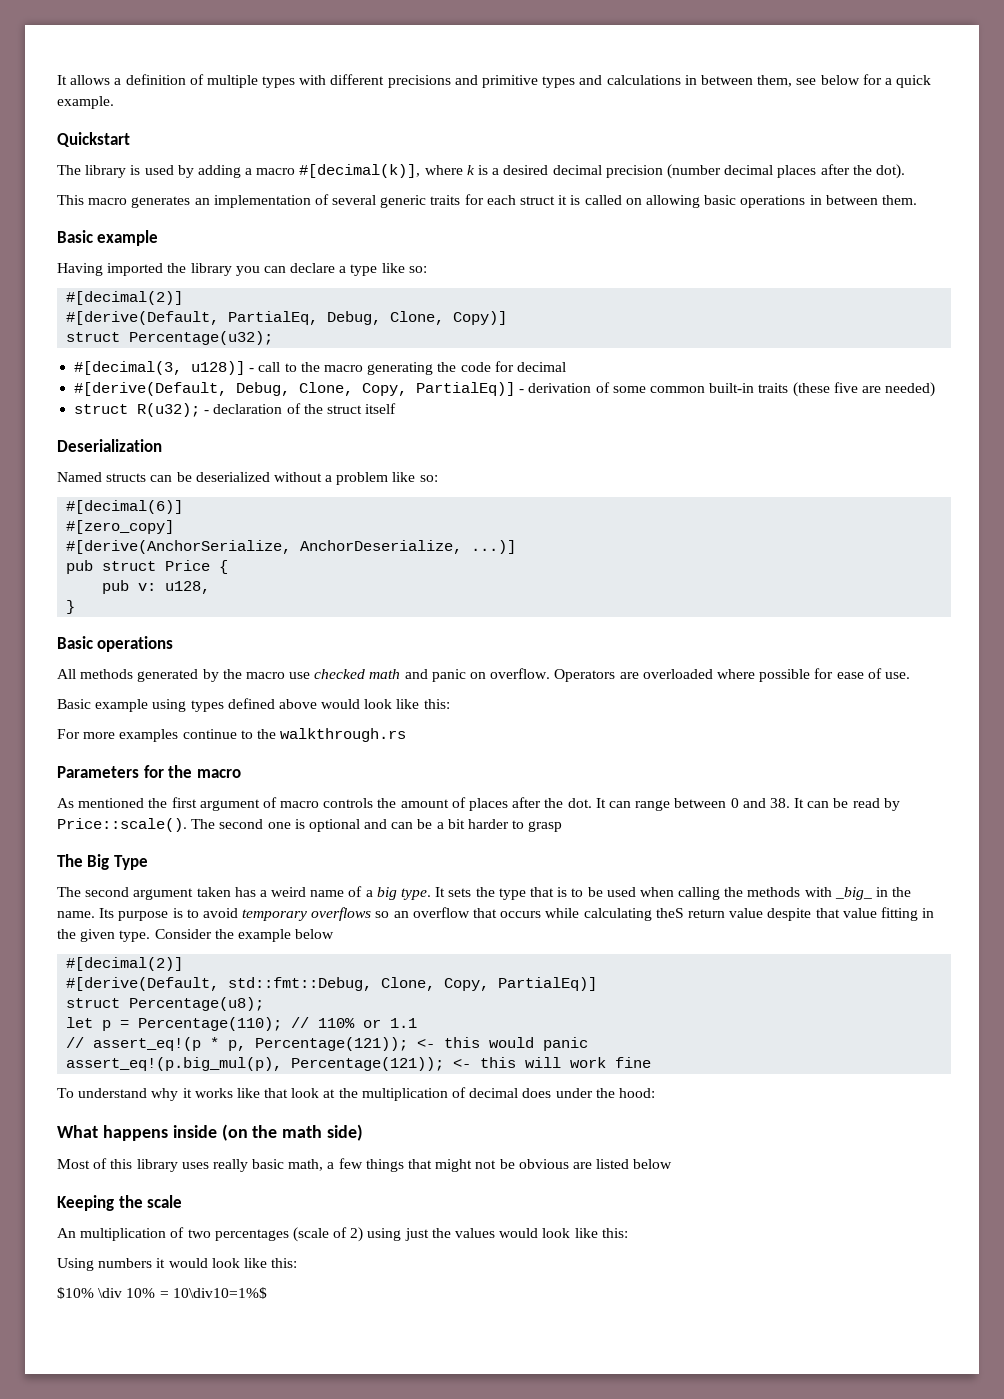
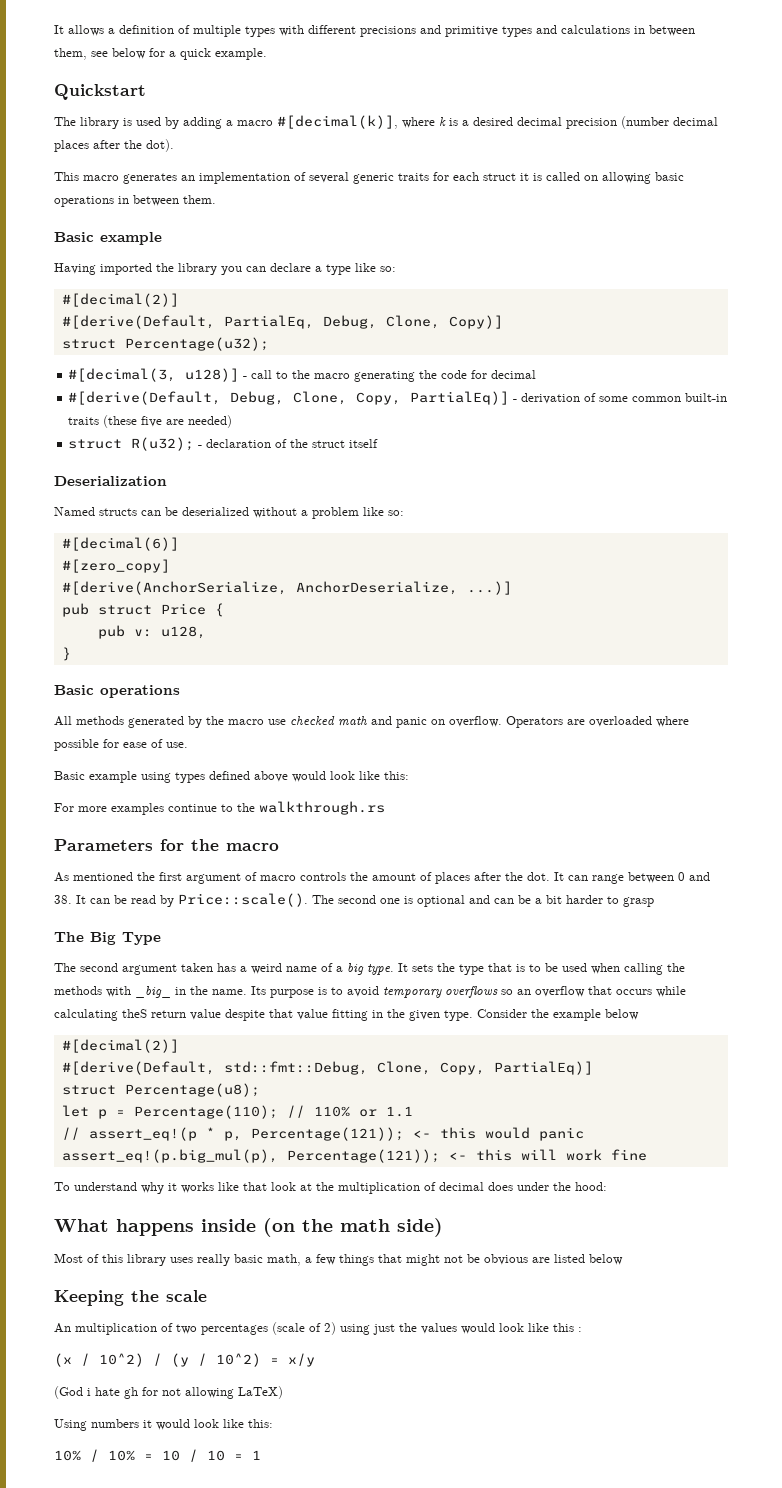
- An multiplication of two percentages (scale of 2) using just the values would look like this:
+ An multiplication of two percentages (scale of 2) using just the values would look like this :
+ (x / 10^2) / (y / 10^2) = x/y
+ (God i hate gh for not allowing LaTeX)
- $10% \div 10% = 10\div10=1%$
+ 10% / 10% = 10 / 10 = 1

